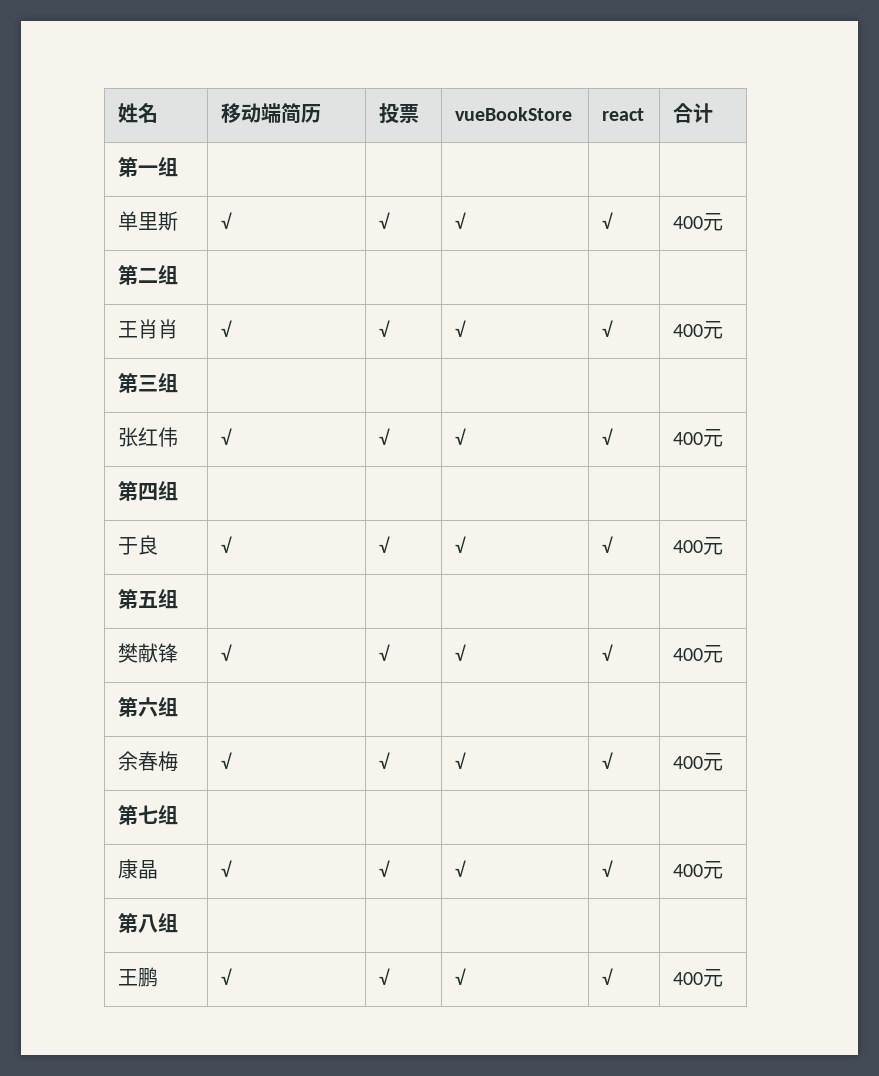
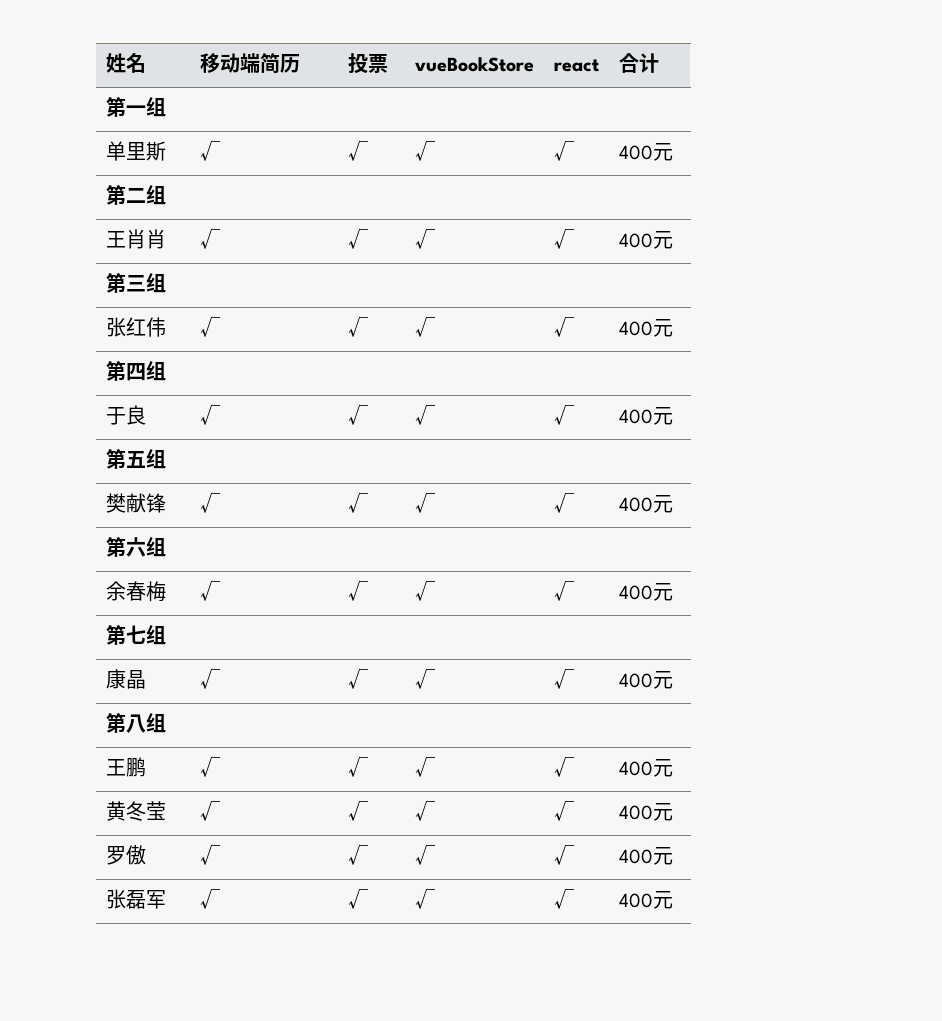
+ 黄冬莹 | √ | √ | √ | √ | 400元
+ 罗傲 | √ | √ | √ | √ | 400元
+ 张磊军 | √ | √ | √ | √ | 400元

